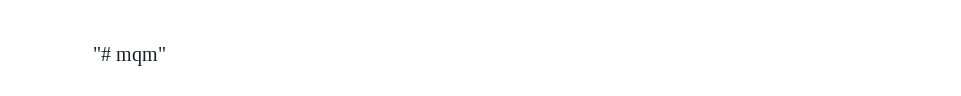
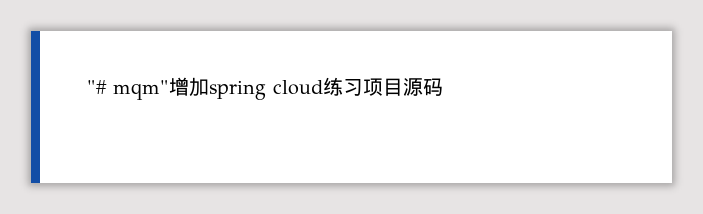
- "# mqm"
+ "# mqm"增加spring cloud练习项目源码

